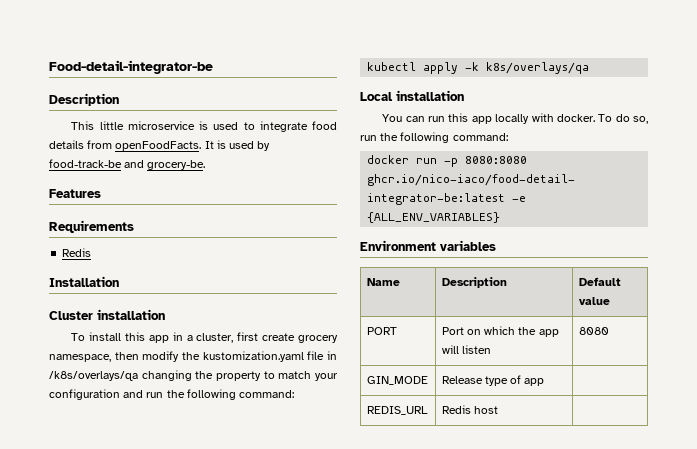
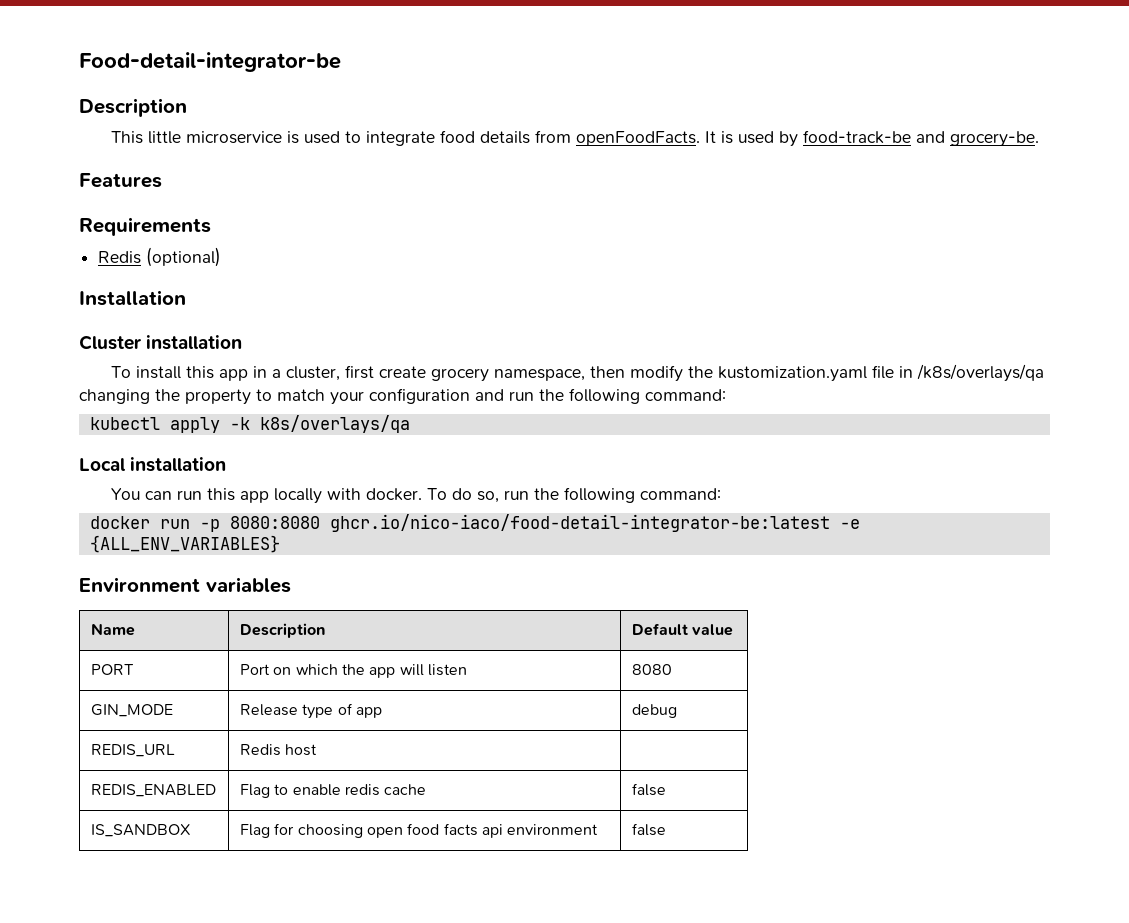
  Requirements
- Redis
+ Redis (optional)
- GIN_MODE | Release type of app |
+ GIN_MODE | Release type of app | debug
+ REDIS_ENABLED | Flag to enable redis cache | false
+ IS_SANDBOX | Flag for choosing open food facts api environment | false

